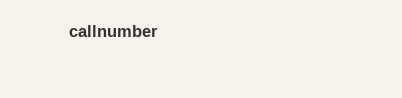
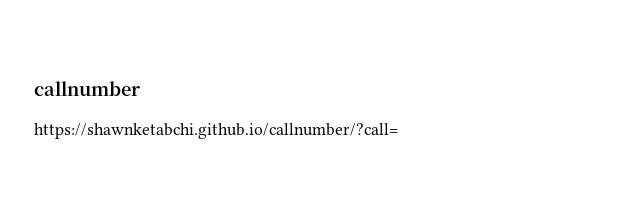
+ https://shawnketabchi.github.io/callnumber/?call=

